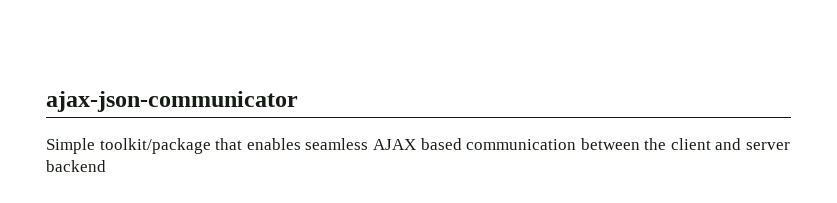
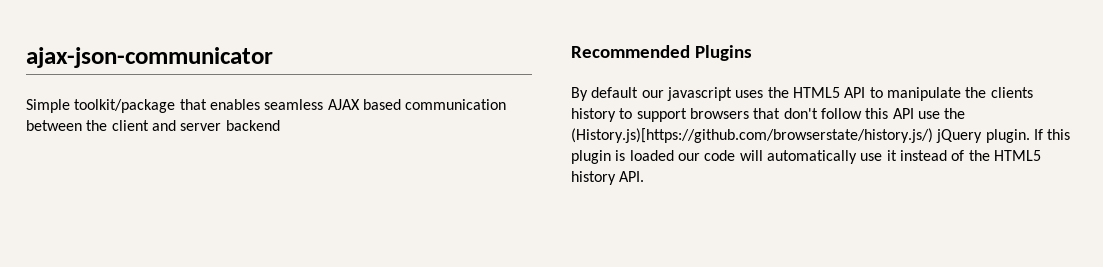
+ Recommended Plugins
+ By default our javascript uses the HTML5 API to manipulate the clients history to support browsers that don't follow this API use the (History.js)[https://github.com/browserstate/history.js/) jQuery plugin. If this plugin is loaded our code will automatically use it instead of the HTML5 history API.

